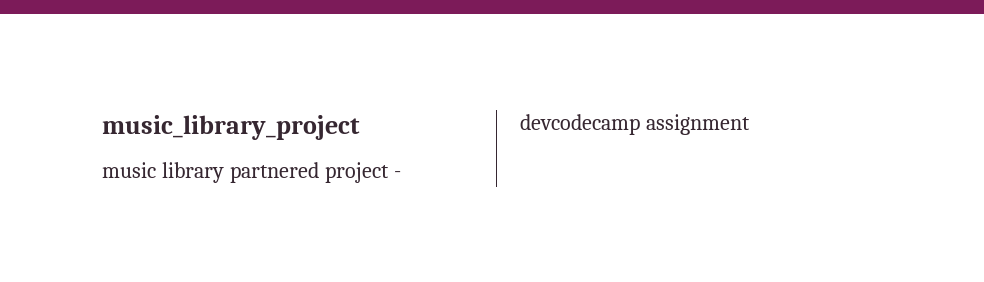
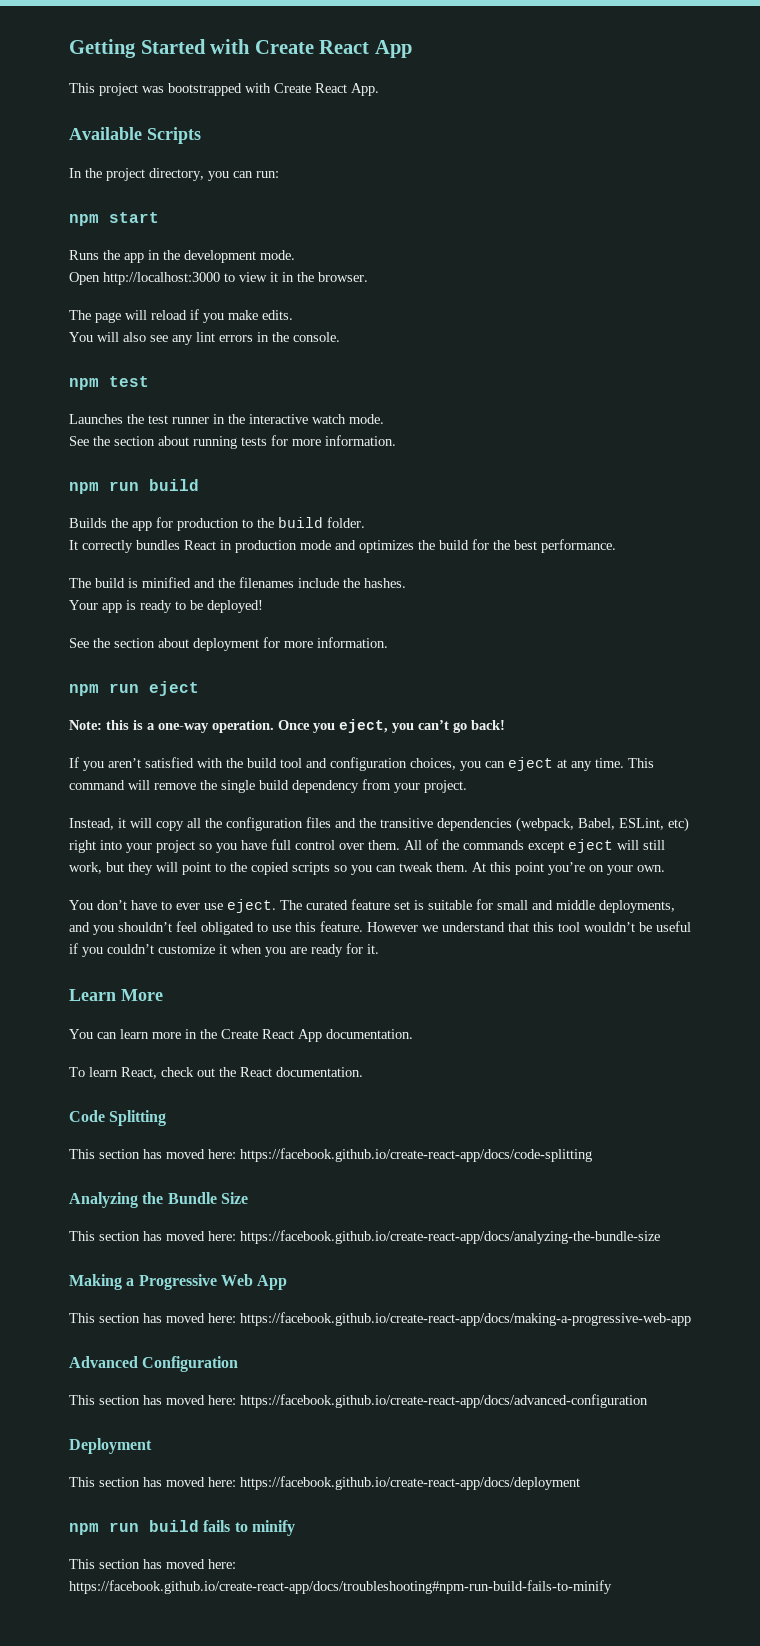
- music_library_project
- music library partnered project - devcodecamp assignment
+ Getting Started with Create React App
+ This project was bootstrapped with Create React App.
+ Available Scripts
+ In the project directory, you can run:
+ npm start
+ Runs the app in the development mode.
+ Open http://localhost:3000 to view it in the browser.
+ The page will reload if you make edits.
+ You will also see any lint errors in the console.
+ npm test
+ Launches the test runner in the interactive watch mode.
+ See the section about running tests for more information.
+ npm run build
+ Builds the app for production to the build folder.
+ It correctly bundles React in production mode and optimizes the build for the best performance.
+ The build is minified and the filenames include the hashes.
+ Your app is ready to be deployed!
+ See the section about deployment for more information.
+ npm run eject
+ Note: this is a one-way operation. Once you eject, you can’t go back!
+ If you aren’t satisfied with the build tool and configuration choices, you can eject at any time. This command will remove the single build dependency from your project.
+ Instead, it will copy all the configuration files and the transitive dependencies (webpack, Babel, ESLint, etc) right into your project so you have full control over them. All of the commands except eject will still work, but they will point to the copied scripts so you can tweak them. At this point you’re on your own.
+ You don’t have to ever use eject. The curated feature set is suitable for small and middle deployments, and you shouldn’t feel obligated to use this feature. However we understand that this tool wouldn’t be useful if you couldn’t customize it when you are ready for it.
+ Learn More
+ You can learn more in the Create React App documentation.
+ To learn React, check out the React documentation.
+ Code Splitting
+ This section has moved here: https://facebook.github.io/create-react-app/docs/code-splitting
+ Analyzing the Bundle Size
+ This section has moved here: https://facebook.github.io/create-react-app/docs/analyzing-the-bundle-size
+ Making a Progressive Web App
+ This section has moved here: https://facebook.github.io/create-react-app/docs/making-a-progressive-web-app
+ Advanced Configuration
+ This section has moved here: https://facebook.github.io/create-react-app/docs/advanced-configuration
+ Deployment
+ This section has moved here: https://facebook.github.io/create-react-app/docs/deployment
+ npm run build fails to minify
+ This section has moved here: https://facebook.github.io/create-react-app/docs/troubleshooting#npm-run-build-fails-to-minify

